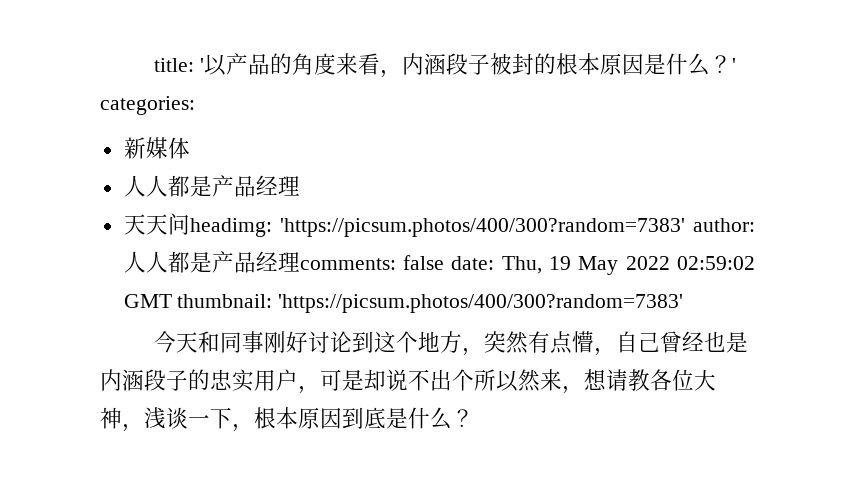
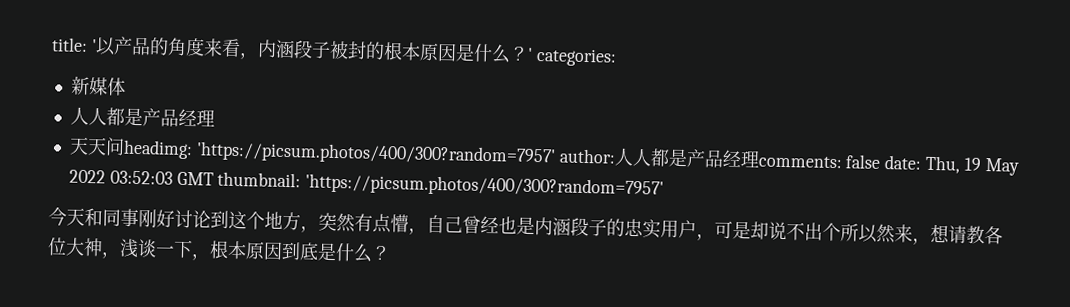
- 天天问headimg: 'https://picsum.photos/400/300?random=7383' author:人人都是产品经理comments: false date: Thu, 19 May 2022 02:59:02 GMT thumbnail: 'https://picsum.photos/400/300?random=7383'
+ 天天问headimg: 'https://picsum.photos/400/300?random=7957' author:人人都是产品经理comments: false date: Thu, 19 May 2022 03:52:03 GMT thumbnail: 'https://picsum.photos/400/300?random=7957'

